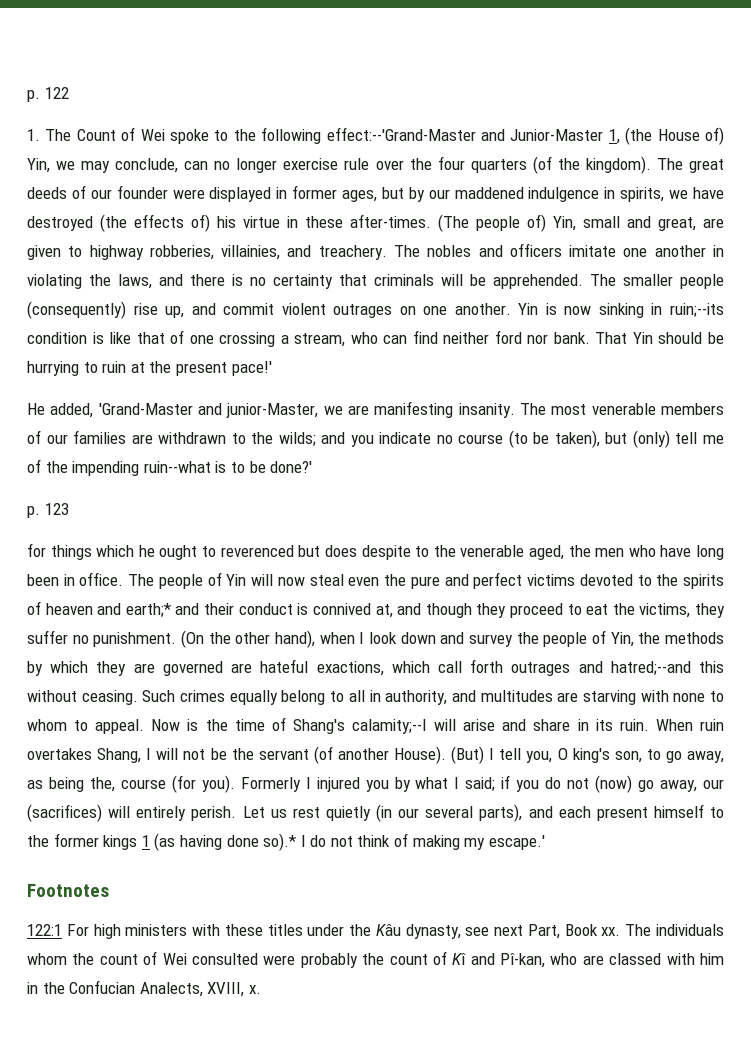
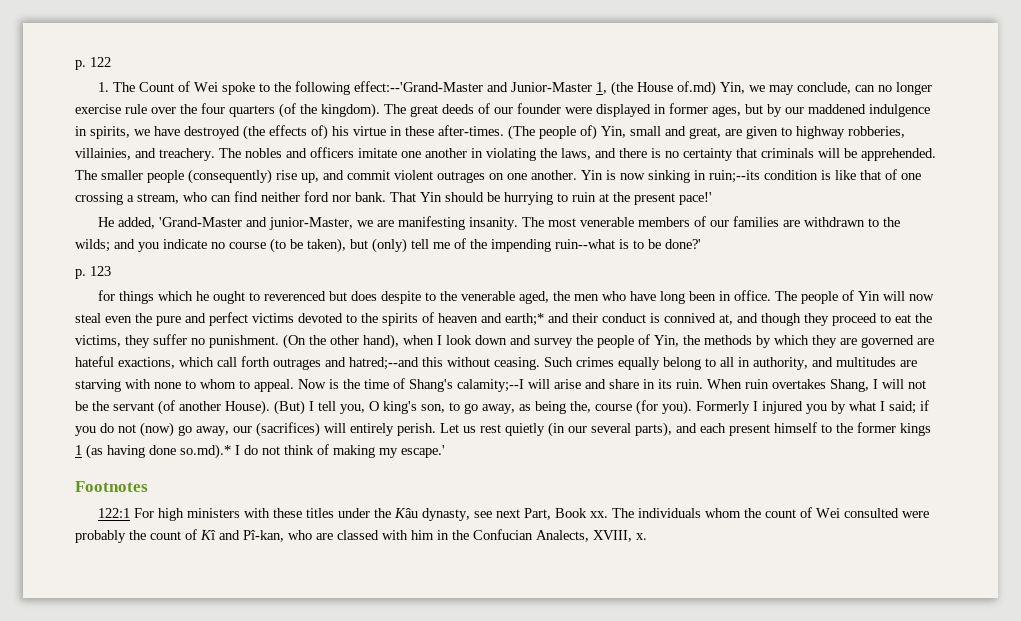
- 1. The Count of Wei spoke to the following effect:--'Grand-Master and Junior-Master 1, (the House of) Yin, we may conclude, can no longer exercise rule over the four quarters (of the kingdom).
+ 1. The Count of Wei spoke to the following effect:--'Grand-Master and Junior-Master 1, (the House of.md) Yin, we may conclude, can no longer exercise rule over the four quarters (of the kingdom).
- Let us rest quietly (in our several parts), and each present himself to the former kings 1 (as having done so).* I do not think of making my escape.'
+ Let us rest quietly (in our several parts), and each present himself to the former kings 1 (as having done so.md).* I do not think of making my escape.'

